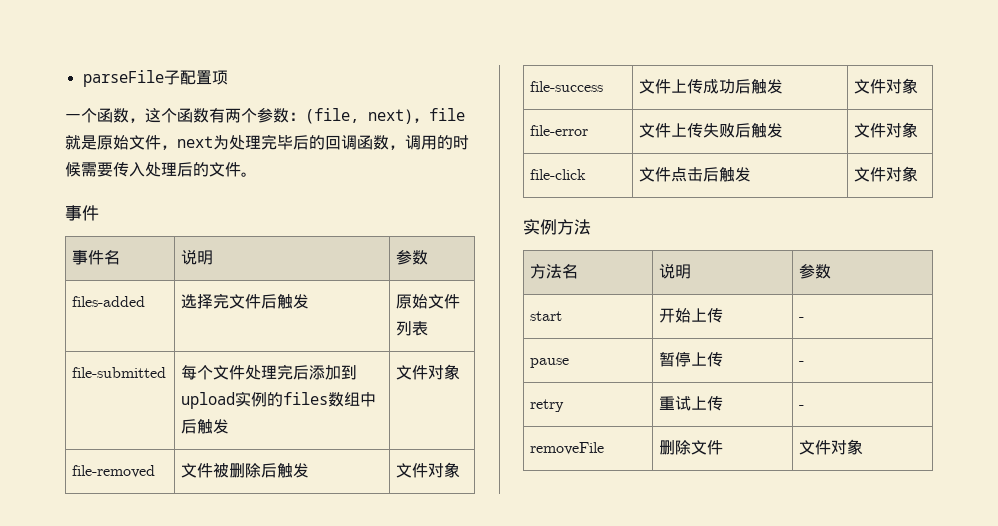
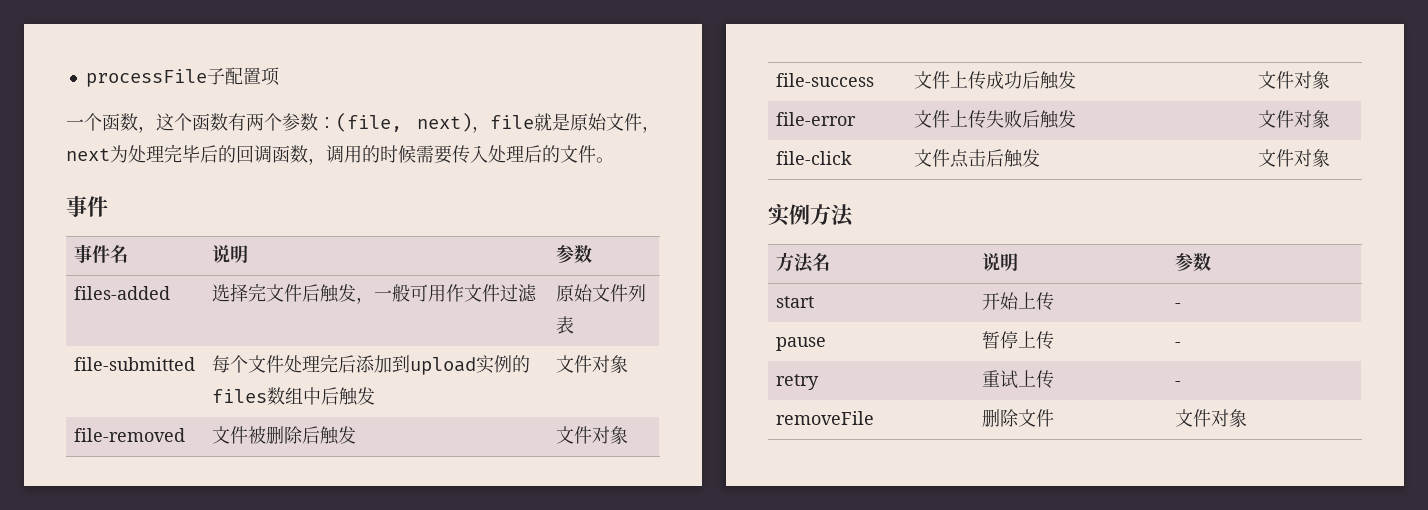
- parseFile子配置项
+ processFile子配置项
- files-added | 选择完文件后触发 | 原始文件列表
+ files-added | 选择完文件后触发，一般可用作文件过滤 | 原始文件列表

